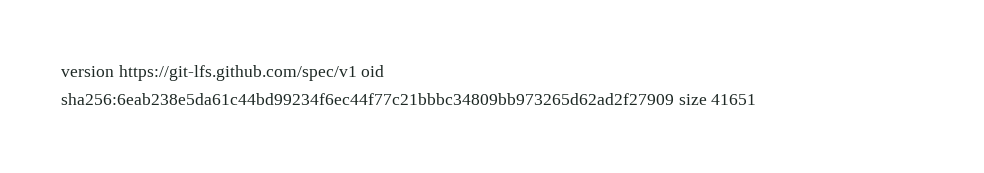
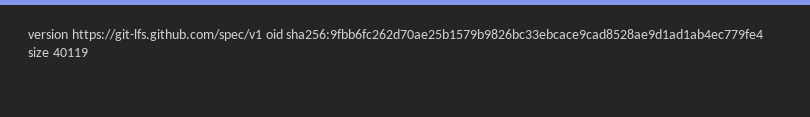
- version https://git-lfs.github.com/spec/v1 oid sha256:6eab238e5da61c44bd99234f6ec44f77c21bbbc34809bb973265d62ad2f27909 size 41651
+ version https://git-lfs.github.com/spec/v1 oid sha256:9fbb6fc262d70ae25b1579b9826bc33ebcace9cad8528ae9d1ad1ab4ec779fe4 size 40119

